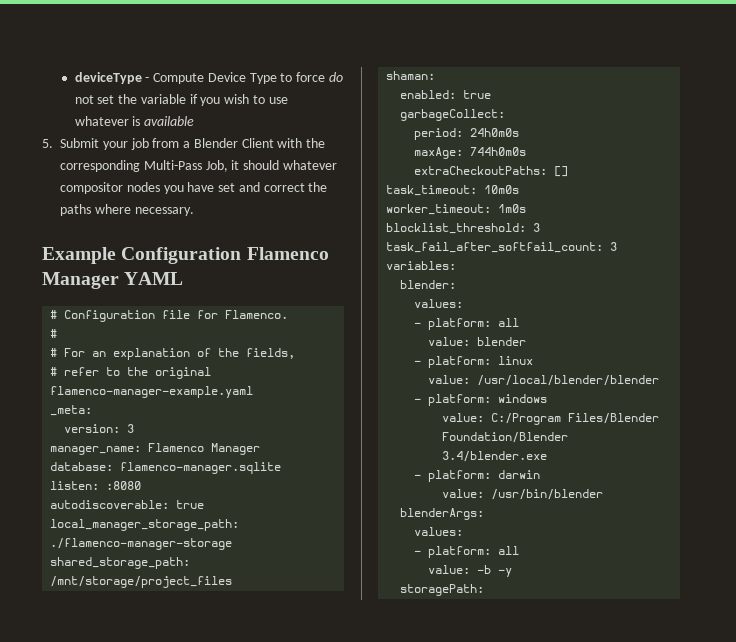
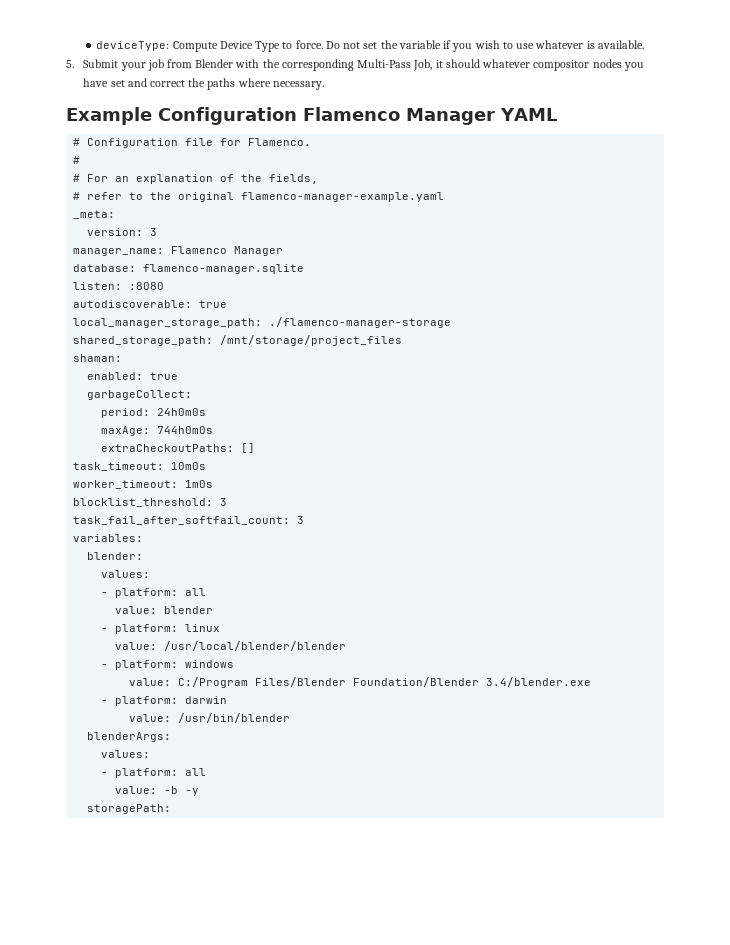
- deviceType - Compute Device Type to force do not set the variable if you wish to use whatever is available
+ deviceType: Compute Device Type to force. Do not set the variable if you wish to use whatever is available.
- 5. Submit your job from a Blender Client with the corresponding Multi-Pass Job, it should whatever compositor nodes you have set and correct the paths where necessary.
+ 5. Submit your job from Blender with the corresponding Multi-Pass Job, it should whatever compositor nodes you have set and correct the paths where necessary.

